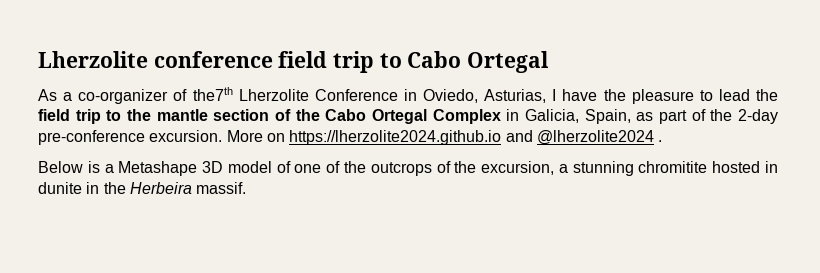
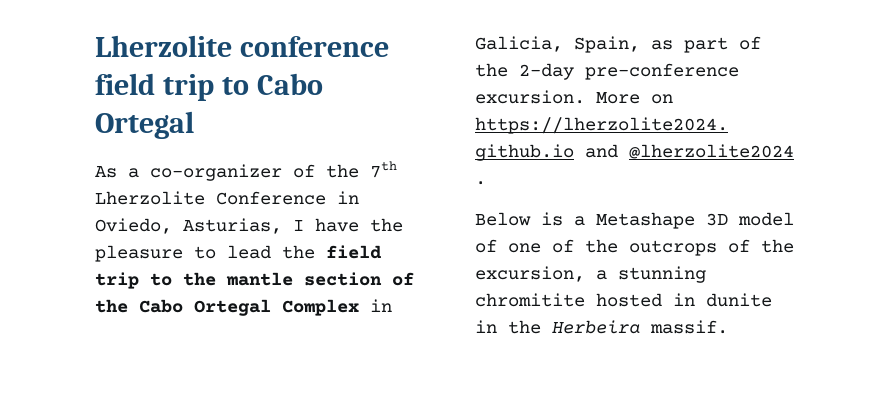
- As a co-organizer of the7th Lherzolite Conference in Oviedo, Asturias, I have the pleasure to lead the field trip to the mantle section of the Cabo Ortegal Complex in Galicia, Spain, as part of the 2-day pre-conference excursion.
+ As a co-organizer of the 7th Lherzolite Conference in Oviedo, Asturias, I have the pleasure to lead the field trip to the mantle section of the Cabo Ortegal Complex in Galicia, Spain, as part of the 2-day pre-conference excursion.

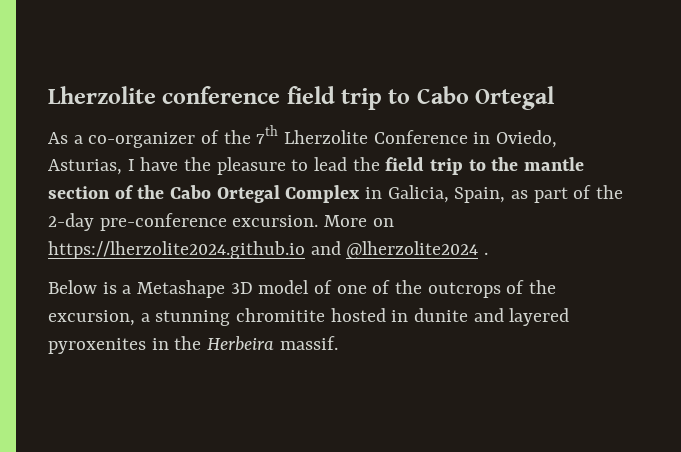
- Below is a Metashape 3D model of one of the outcrops of the excursion, a stunning chromitite hosted in dunite in the Herbeira massif.
+ Below is a Metashape 3D model of one of the outcrops of the excursion, a stunning chromitite hosted in dunite and layered pyroxenites in the Herbeira massif.

